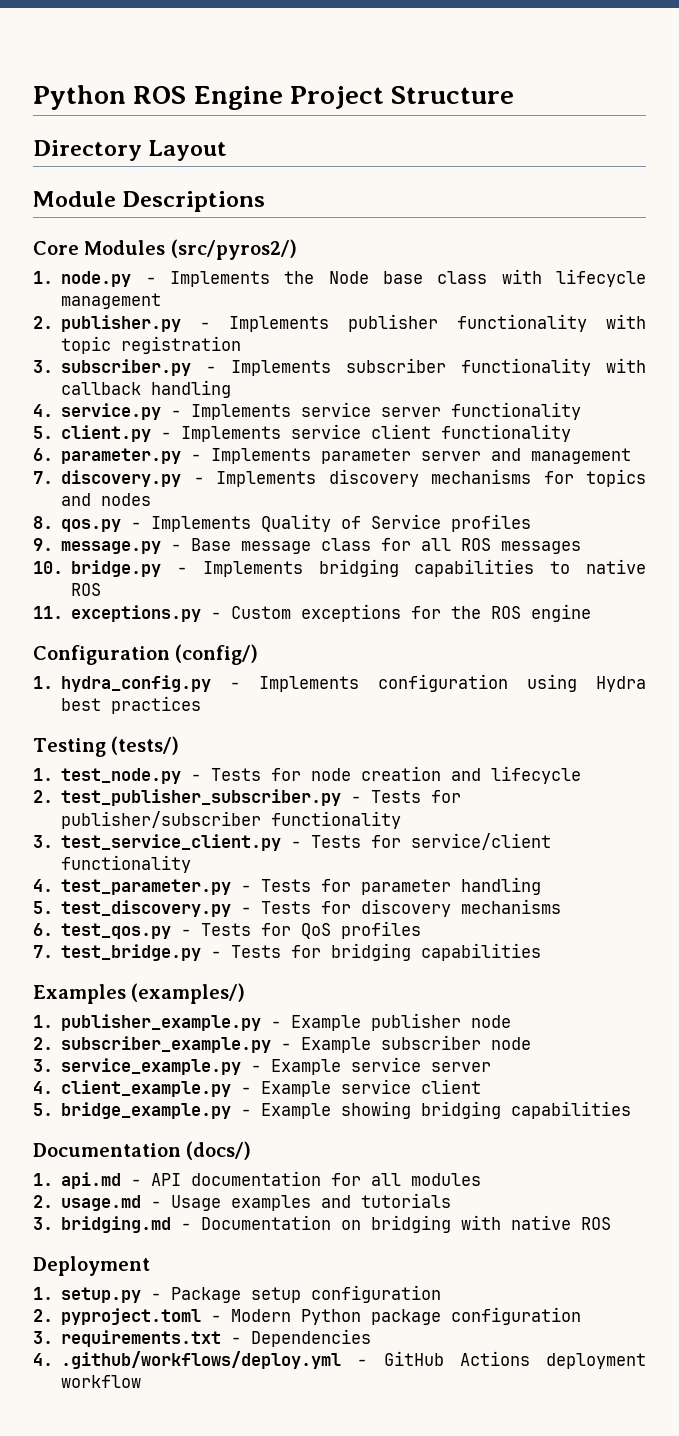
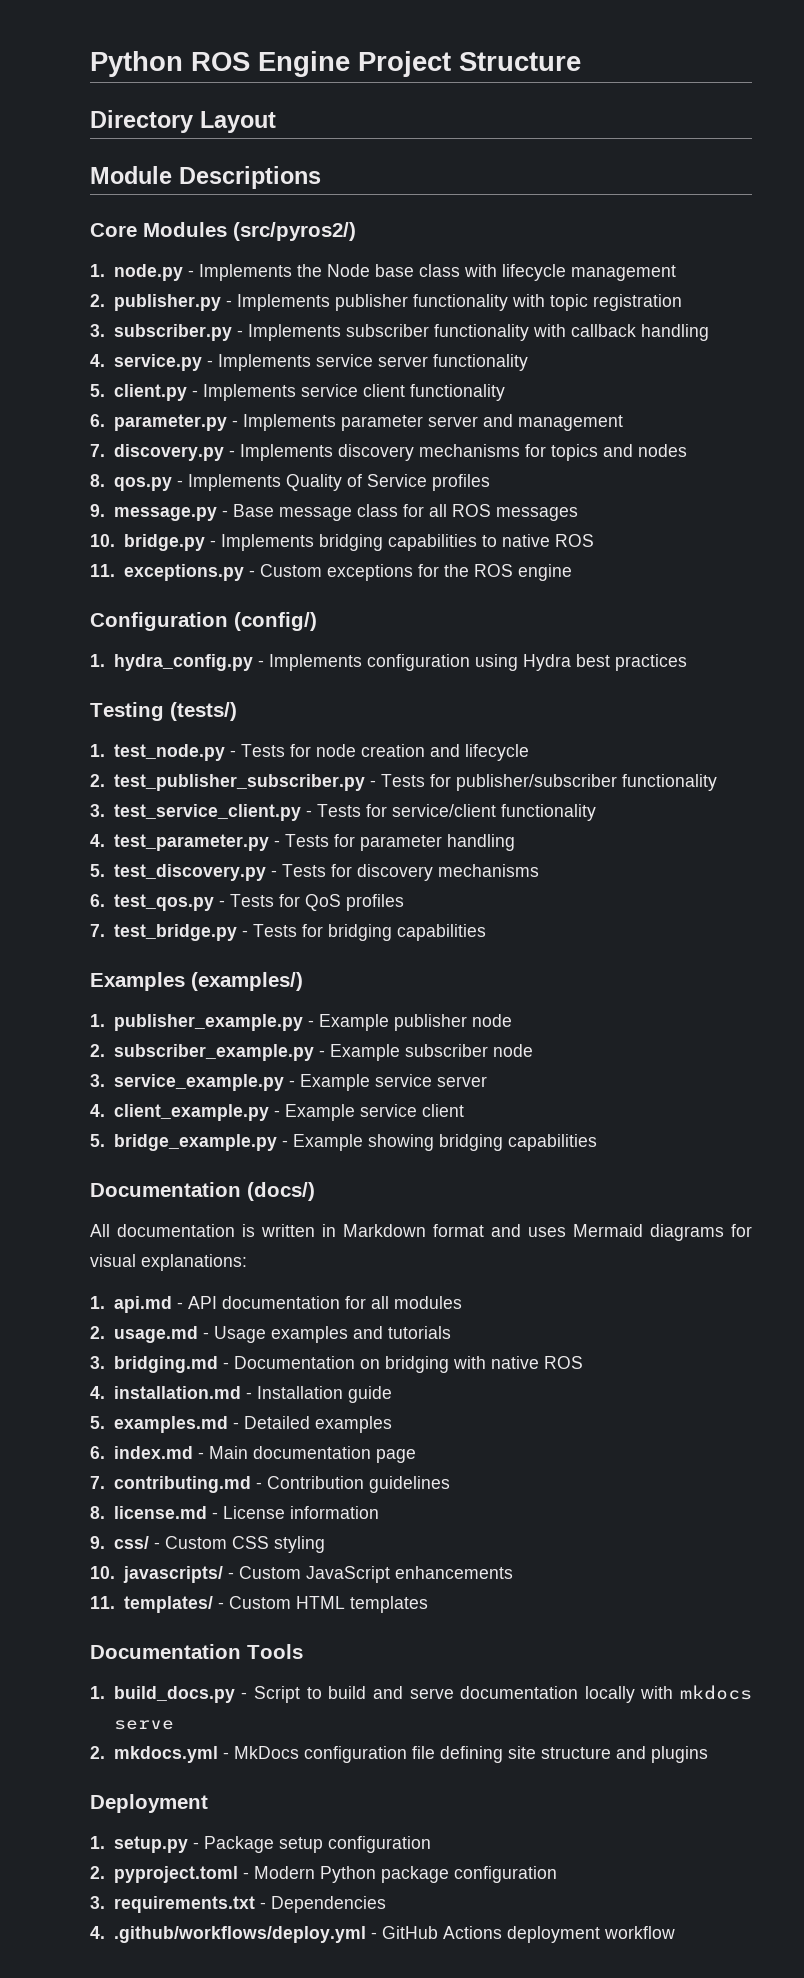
+ All documentation is written in Markdown format and uses Mermaid diagrams for visual explanations:
+ 4. installation.md - Installation guide
+ 5. examples.md - Detailed examples
+ 6. index.md - Main documentation page
+ 7. contributing.md - Contribution guidelines
+ 8. license.md - License information
+ 9. css/ - Custom CSS styling
+ 10. javascripts/ - Custom JavaScript enhancements
+ 11. templates/ - Custom HTML templates
+ Documentation Tools
+ 1. build_docs.py - Script to build and serve documentation locally with mkdocs serve
+ 2. mkdocs.yml - MkDocs configuration file defining site structure and plugins

